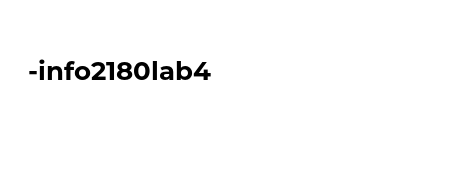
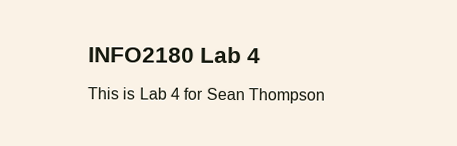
- -info2180lab4
+ INFO2180 Lab 4
+ This is Lab 4 for Sean Thompson

